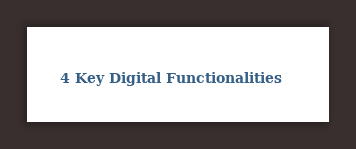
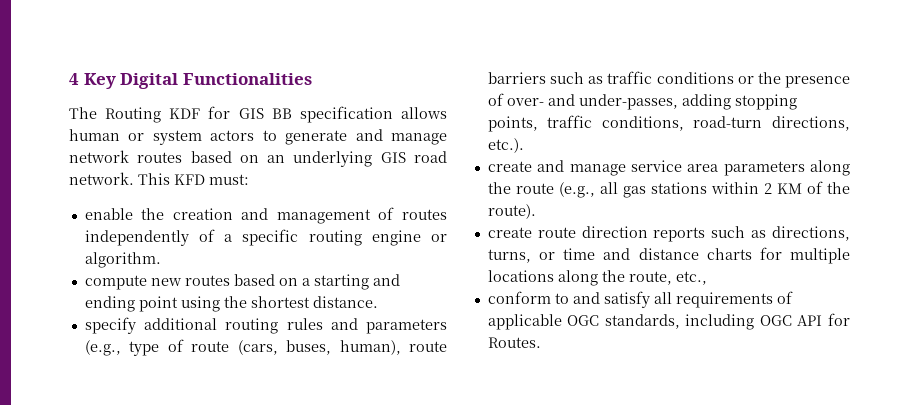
+ The Routing KDF for GIS BB specification allows human or system actors to generate and manage network routes based on an underlying GIS road network. This KFD must:
+ enable the creation and management of routes independently of a specific routing engine or algorithm.
+ compute new routes based on a starting and ending point using the shortest distance.
+ specify additional routing rules and parameters (e.g., type of route (cars, buses, human), route barriers such as traffic conditions or the presence of over- and under-passes, adding stopping points, traffic conditions, road-turn directions, etc.).
+ create and manage service area parameters along the route (e.g., all gas stations within 2 KM of the route).
+ create route direction reports such as directions, turns, or time and distance charts for multiple locations along the route, etc.,
+ conform to and satisfy all requirements of applicable OGC standards, including OGC API for Routes.

